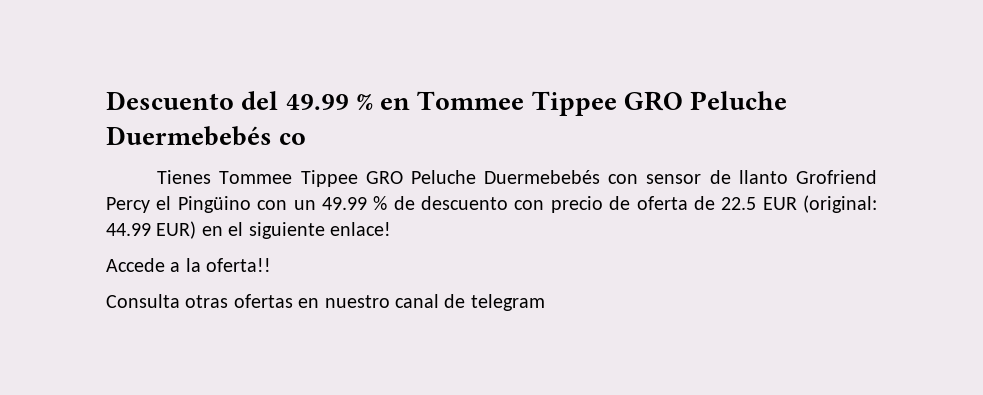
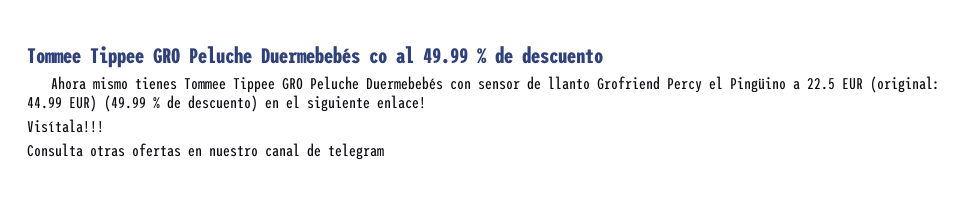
- Descuento del 49.99 % en Tommee Tippee GRO Peluche Duermebebés co
- Tienes Tommee Tippee GRO Peluche Duermebebés con sensor de llanto Grofriend Percy el Pingüino con un 49.99 % de descuento con precio de oferta de 22.5 EUR (original: 44.99 EUR) en el siguiente enlace!
+ Tommee Tippee GRO Peluche Duermebebés co al 49.99 % de descuento
+ Ahora mismo tienes Tommee Tippee GRO Peluche Duermebebés con sensor de llanto Grofriend Percy el Pingüino a 22.5 EUR (original: 44.99 EUR) (49.99 % de descuento) en el siguiente enlace!
- Accede a la oferta!!
+ Visítala!!!

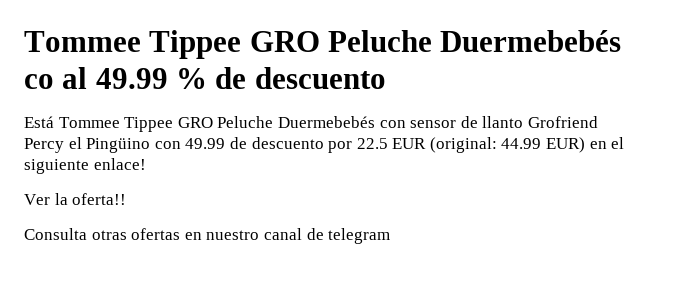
- Ahora mismo tienes Tommee Tippee GRO Peluche Duermebebés con sensor de llanto Grofriend Percy el Pingüino a 22.5 EUR (original: 44.99 EUR) (49.99 % de descuento) en el siguiente enlace!
+ Está Tommee Tippee GRO Peluche Duermebebés con sensor de llanto Grofriend Percy el Pingüino con 49.99 de descuento por 22.5 EUR (original: 44.99 EUR) en el siguiente enlace!
- Visítala!!!
+ Ver la oferta!!

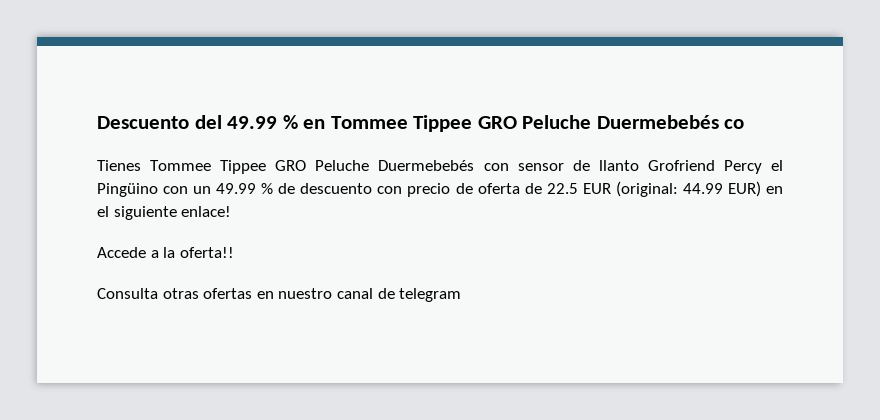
- Tommee Tippee GRO Peluche Duermebebés co al 49.99 % de descuento
- Está Tommee Tippee GRO Peluche Duermebebés con sensor de llanto Grofriend Percy el Pingüino con 49.99 de descuento por 22.5 EUR (original: 44.99 EUR) en el siguiente enlace!
+ Descuento del 49.99 % en Tommee Tippee GRO Peluche Duermebebés co
+ Tienes Tommee Tippee GRO Peluche Duermebebés con sensor de llanto Grofriend Percy el Pingüino con un 49.99 % de descuento con precio de oferta de 22.5 EUR (original: 44.99 EUR) en el siguiente enlace!
- Ver la oferta!!
+ Accede a la oferta!!

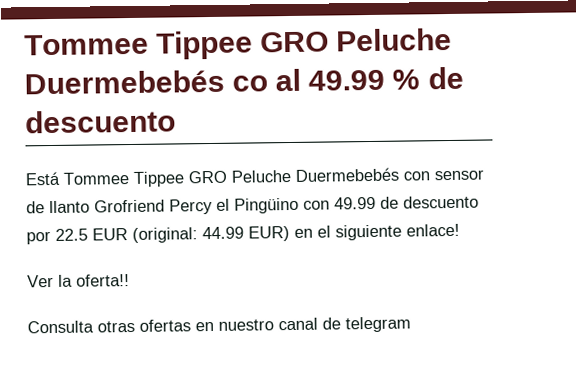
- Descuento del 49.99 % en Tommee Tippee GRO Peluche Duermebebés co
- Tienes Tommee Tippee GRO Peluche Duermebebés con sensor de llanto Grofriend Percy el Pingüino con un 49.99 % de descuento con precio de oferta de 22.5 EUR (original: 44.99 EUR) en el siguiente enlace!
+ Tommee Tippee GRO Peluche Duermebebés co al 49.99 % de descuento
+ Está Tommee Tippee GRO Peluche Duermebebés con sensor de llanto Grofriend Percy el Pingüino con 49.99 de descuento por 22.5 EUR (original: 44.99 EUR) en el siguiente enlace!
- Accede a la oferta!!
+ Ver la oferta!!

